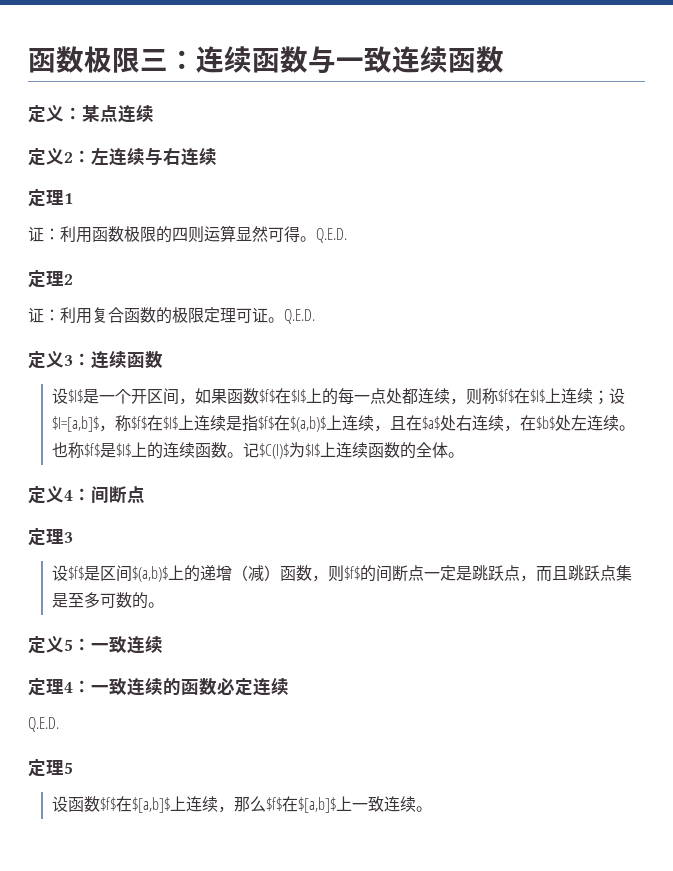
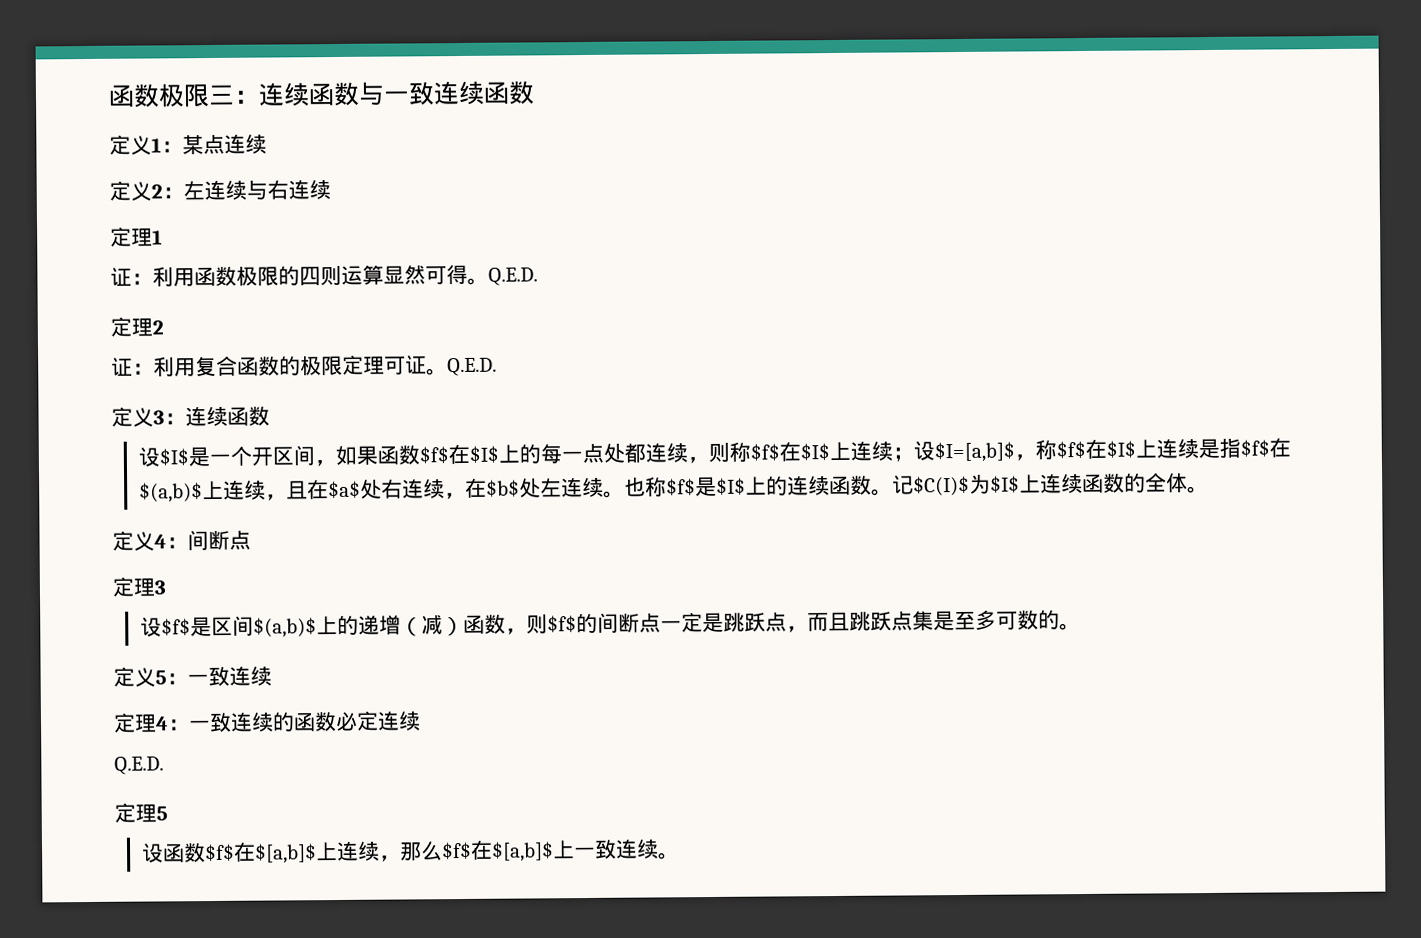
- 定义：某点连续
+ 定义1：某点连续

